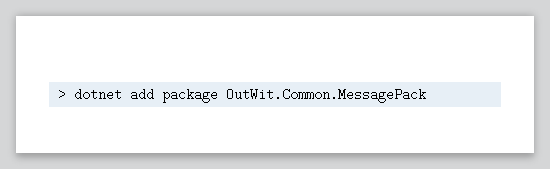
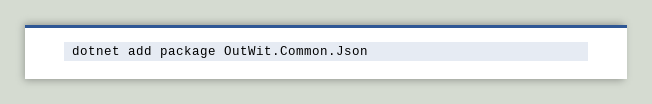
- > dotnet add package OutWit.Common.MessagePack
+ dotnet add package OutWit.Common.Json

